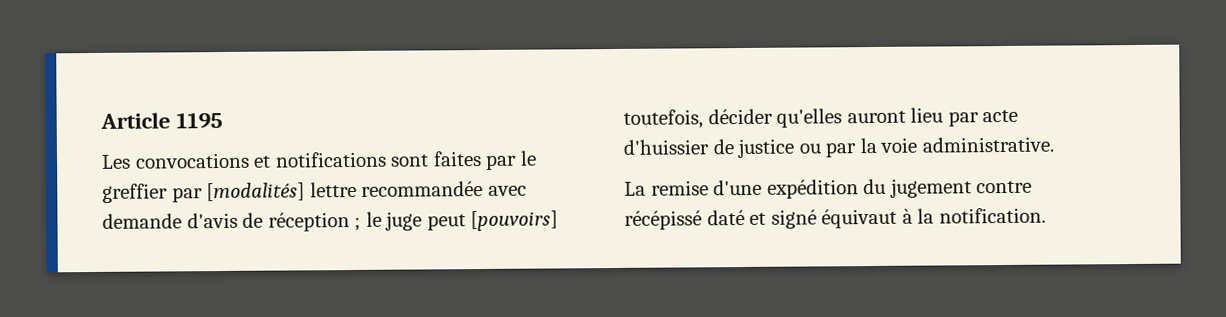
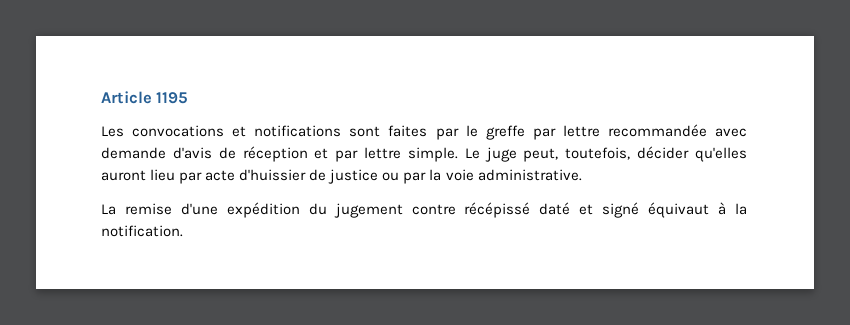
- Les convocations et notifications sont faites par le greffier par [modalités] lettre recommandée avec demande d'avis de réception ; le juge peut [pouvoirs] toutefois, décider qu'elles auront lieu par acte d'huissier de justice ou par la voie administrative.
+ Les convocations et notifications sont faites par le greffe par lettre recommandée avec demande d'avis de réception et par lettre simple. Le juge peut, toutefois, décider qu'elles auront lieu par acte d'huissier de justice ou par la voie administrative.

